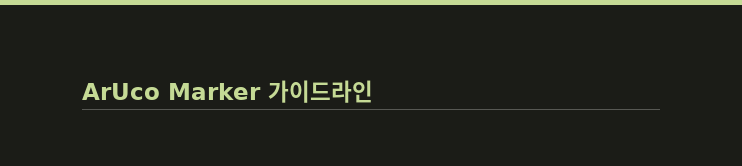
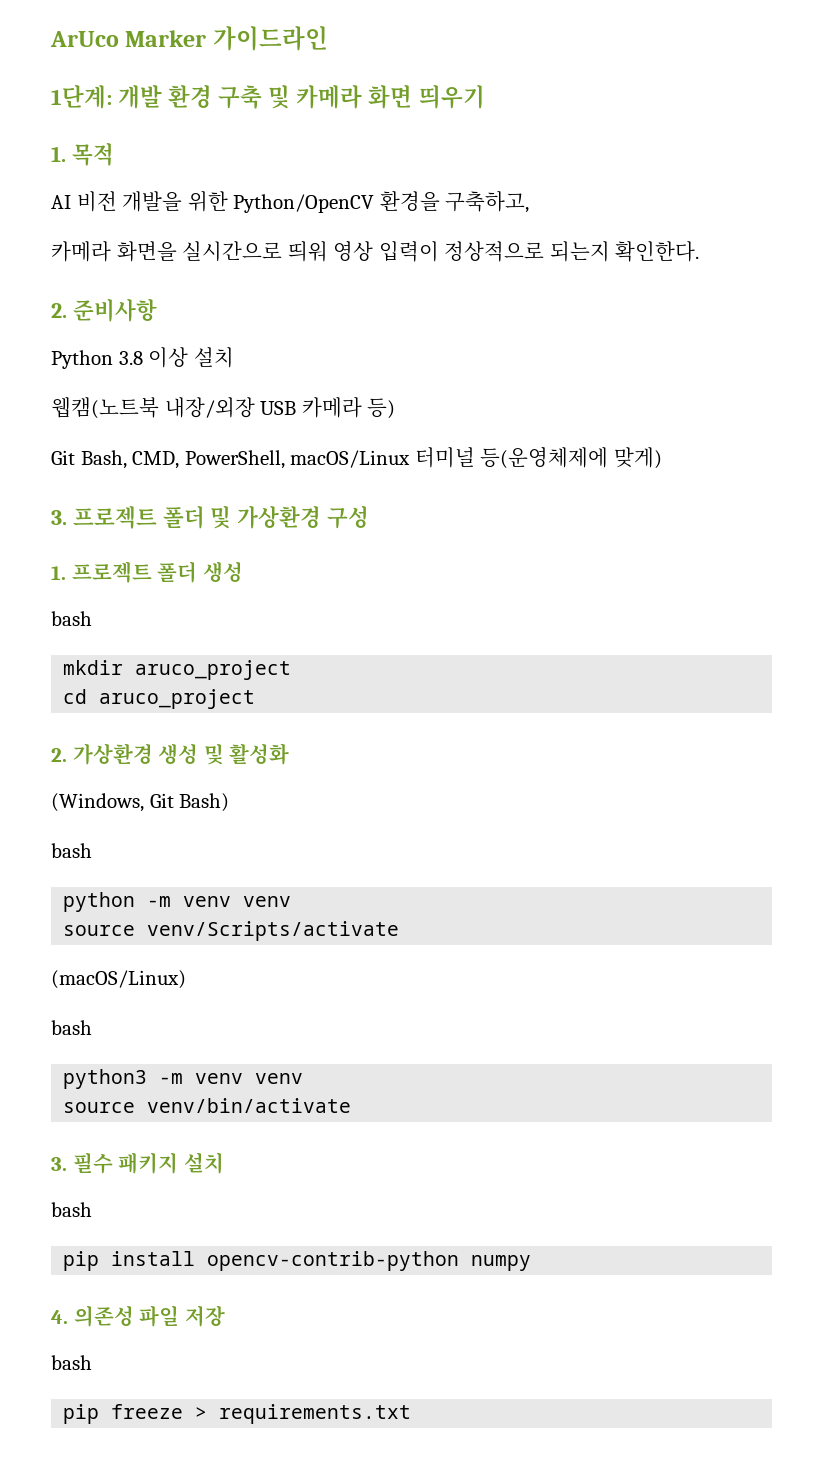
+ 1단계: 개발 환경 구축 및 카메라 화면 띄우기
+ 1. 목적
+ AI 비전 개발을 위한 Python/OpenCV 환경을 구축하고,
+ 카메라 화면을 실시간으로 띄워 영상 입력이 정상적으로 되는지 확인한다.
+ 2. 준비사항
+ Python 3.8 이상 설치
+ 웹캠(노트북 내장/외장 USB 카메라 등)
+ Git Bash, CMD, PowerShell, macOS/Linux 터미널 등(운영체제에 맞게)
+ 3. 프로젝트 폴더 및 가상환경 구성
+ 1. 프로젝트 폴더 생성
+ bash
+ mkdir aruco_project
+ cd aruco_project
+ 2. 가상환경 생성 및 활성화
+ (Windows, Git Bash)
+ bash
+ python -m venv venv
+ source venv/Scripts/activate
+ (macOS/Linux)
+ bash
+ python3 -m venv venv
+ source venv/bin/activate
+ 3. 필수 패키지 설치
+ bash
+ pip install opencv-contrib-python numpy
+ 4. 의존성 파일 저장
+ bash
+ pip freeze > requirements.txt

